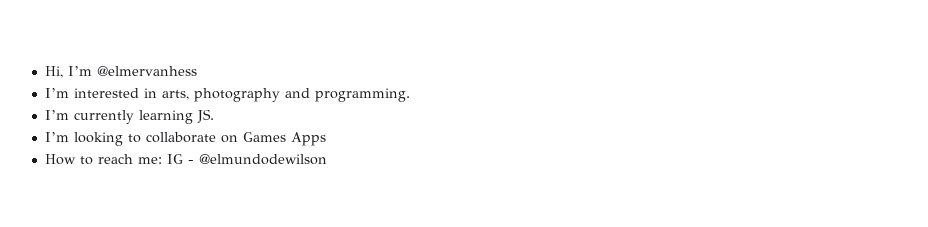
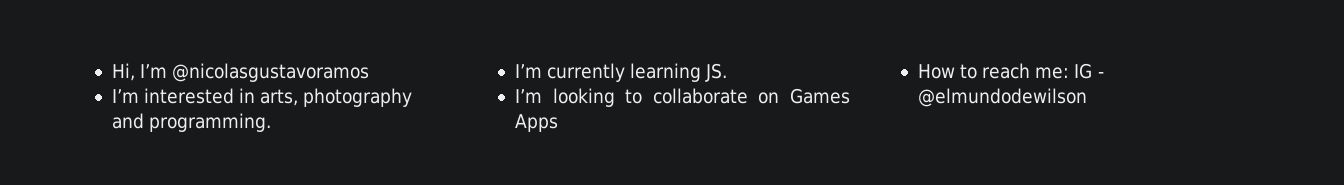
- Hi, I’m @elmervanhess
+ Hi, I’m @nicolasgustavoramos

